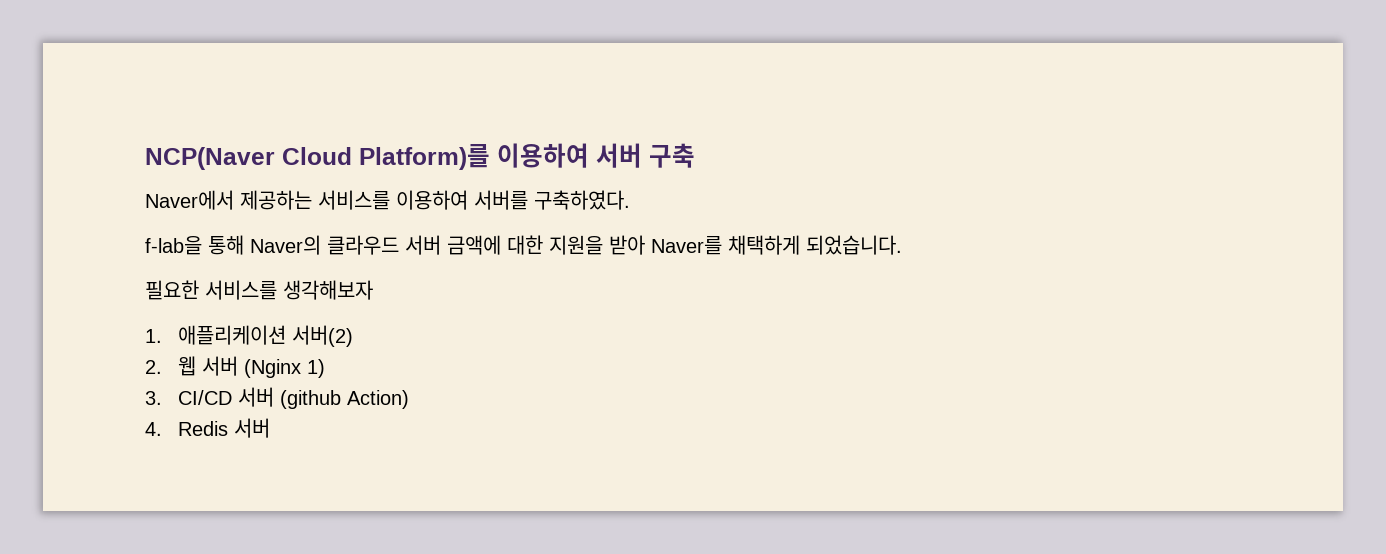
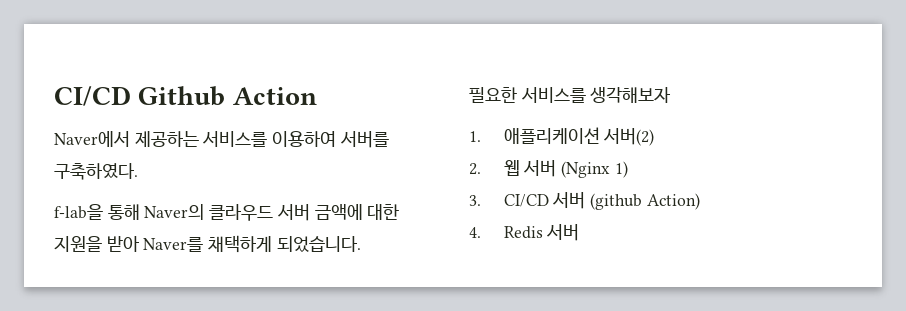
- NCP(Naver Cloud Platform)를 이용하여 서버 구축
+ CI/CD Github Action

